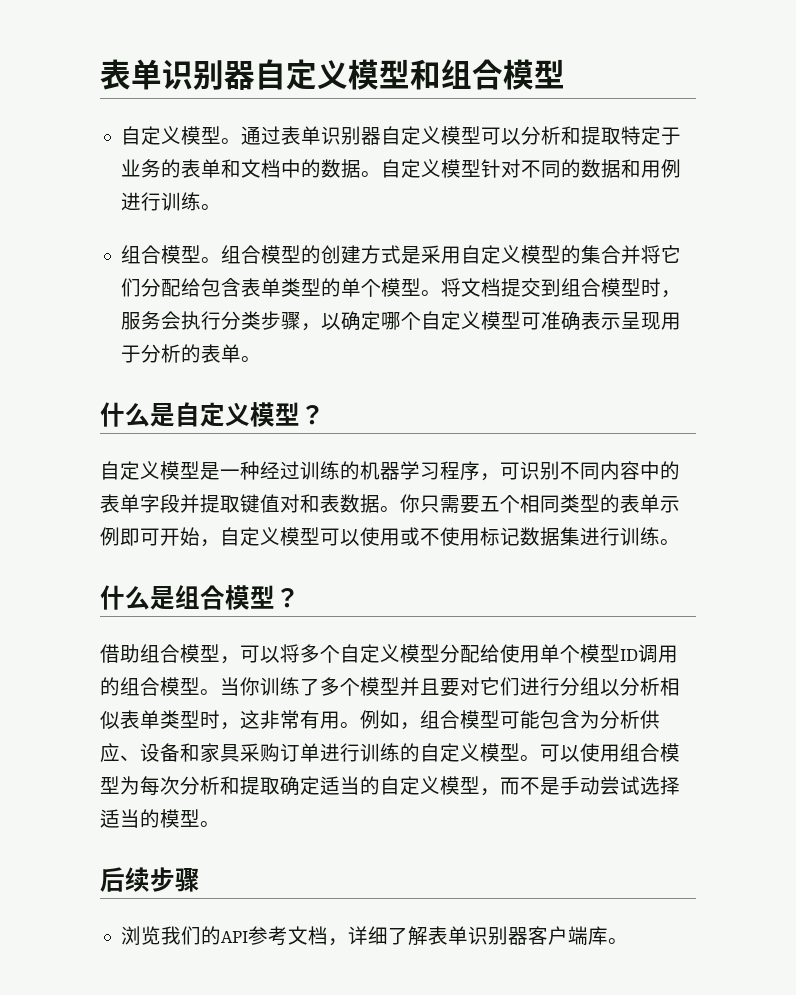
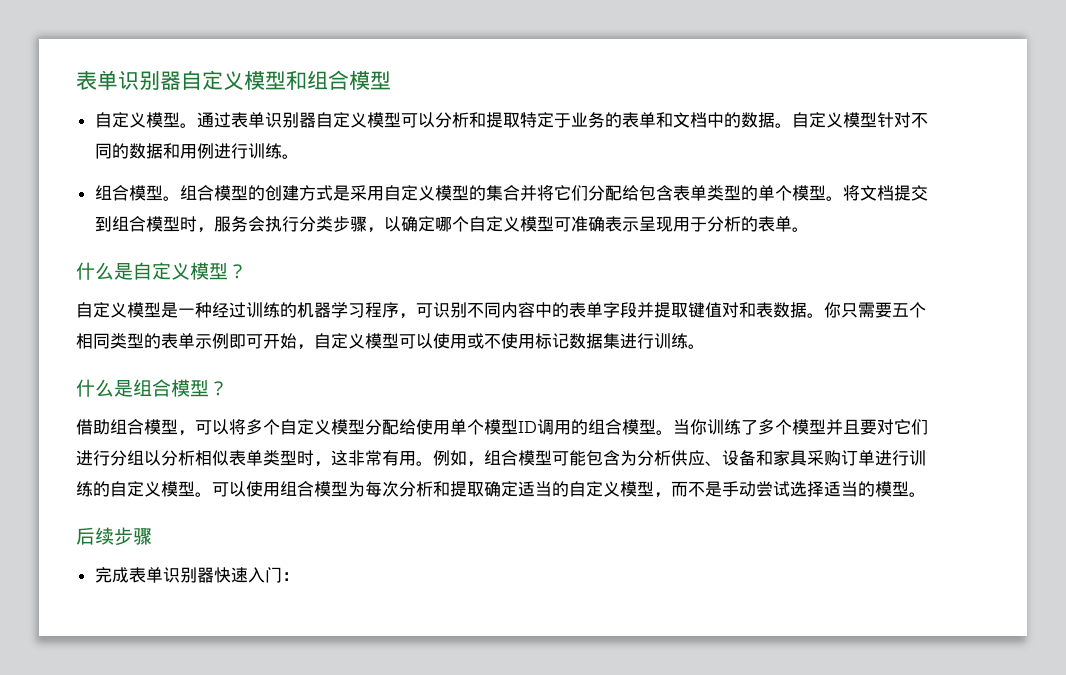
- 浏览我们的API参考文档，详细了解表单识别器客户端库。
+ 完成表单识别器快速入门：

